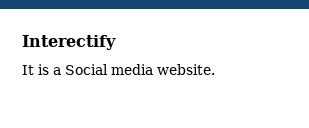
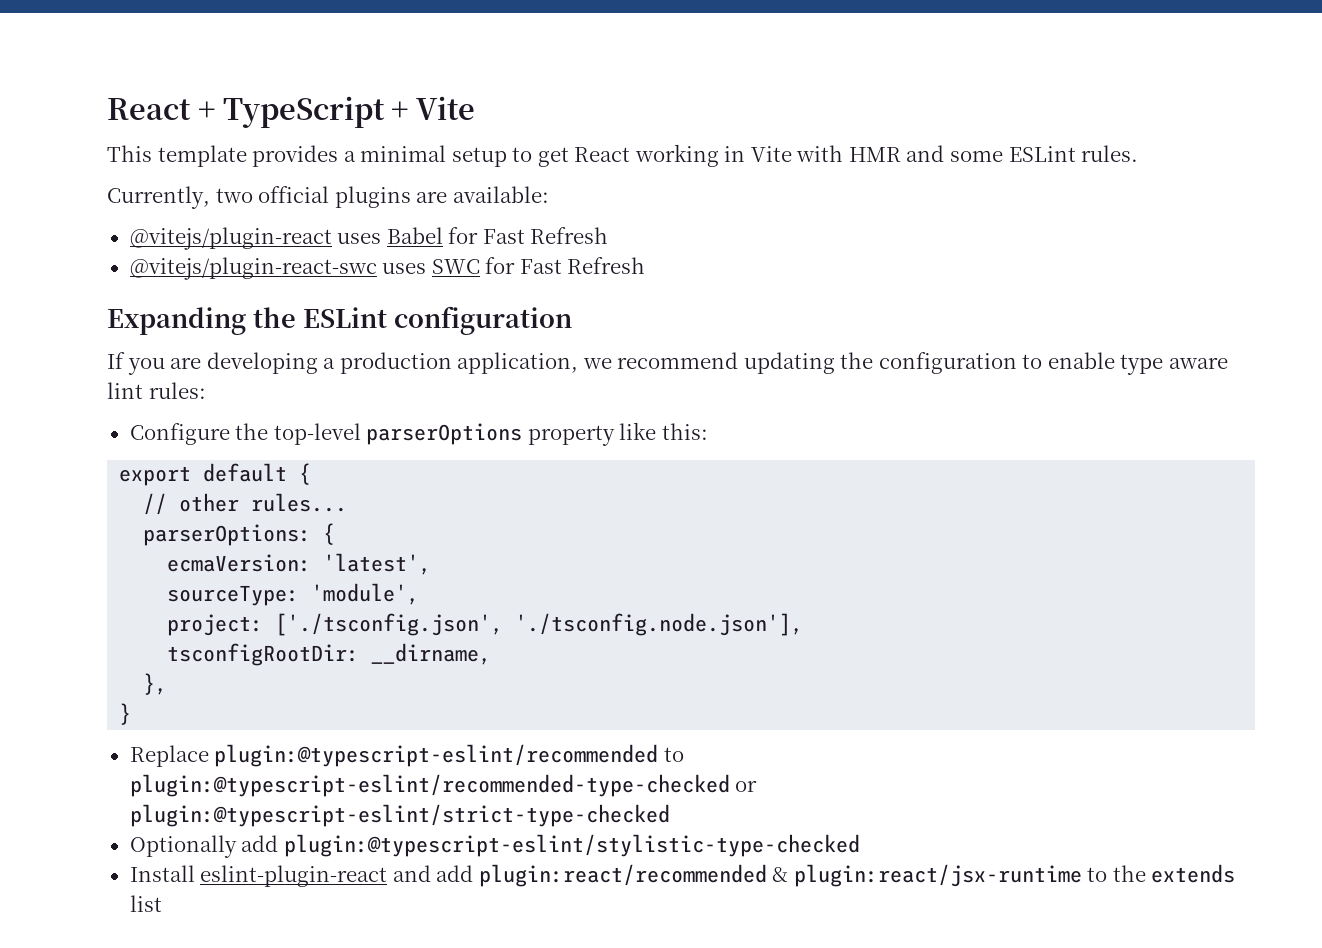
- Interectify
- It is a Social media website.
+ React + TypeScript + Vite
+ This template provides a minimal setup to get React working in Vite with HMR and some ESLint rules.
+ Currently, two official plugins are available:
+ @vitejs/plugin-react uses Babel for Fast Refresh
+ @vitejs/plugin-react-swc uses SWC for Fast Refresh
+ Expanding the ESLint configuration
+ If you are developing a production application, we recommend updating the configuration to enable type aware lint rules:
+ Configure the top-level parserOptions property like this:
+ export default {
+ // other rules...
+ parserOptions: {
+ ecmaVersion: 'latest',
+ sourceType: 'module',
+ project: ['./tsconfig.json', './tsconfig.node.json'],
+ tsconfigRootDir: __dirname,
+ },
+ }
+ Replace plugin:@typescript-eslint/recommended to plugin:@typescript-eslint/recommended-type-checked or plugin:@typescript-eslint/strict-type-checked
+ Optionally add plugin:@typescript-eslint/stylistic-type-checked
+ Install eslint-plugin-react and add plugin:react/recommended & plugin:react/jsx-runtime to the extends list

